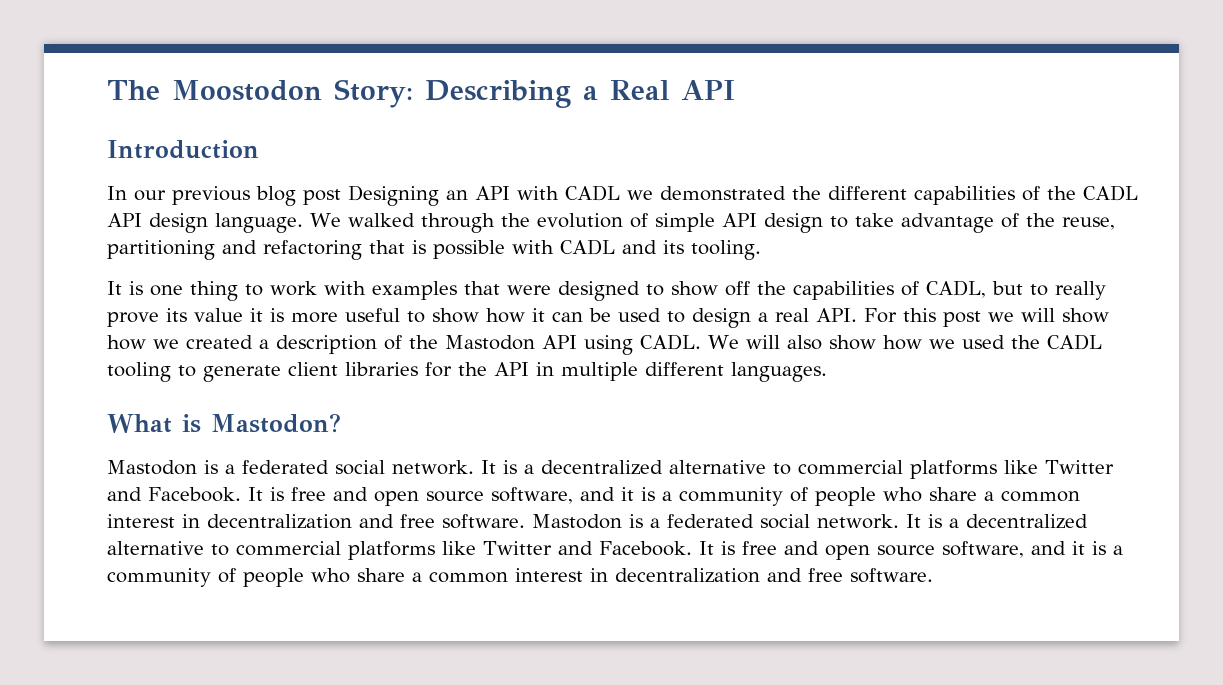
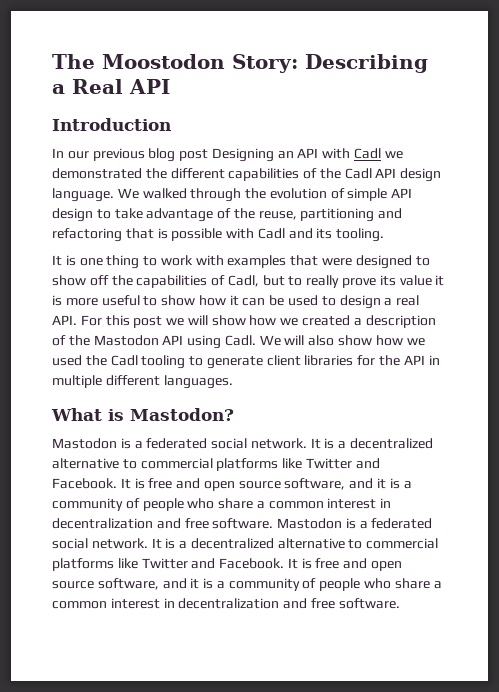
- In our previous blog post Designing an API with CADL we demonstrated the different capabilities of the CADL API design language.
+ In our previous blog post Designing an API with Cadl we demonstrated the different capabilities of the Cadl API design language.
- We walked through the evolution of simple API design to take advantage of the reuse, partitioning and refactoring that is possible with CADL and its tooling.
+ We walked through the evolution of simple API design to take advantage of the reuse, partitioning and refactoring that is possible with Cadl and its tooling.
- It is one thing to work with examples that were designed to show off the capabilities of CADL, but to really prove its value it is more useful to show how it can be used to design a real API. For this post we will show how we created a description of the Mastodon API using CADL.
+ It is one thing to work with examples that were designed to show off the capabilities of Cadl, but to really prove its value it is more useful to show how it can be used to design a real API. For this post we will show how we created a description of the Mastodon API using Cadl.
- We will also show how we used the CADL tooling to generate client libraries for the API in multiple different languages.
+ We will also show how we used the Cadl tooling to generate client libraries for the API in multiple different languages.

